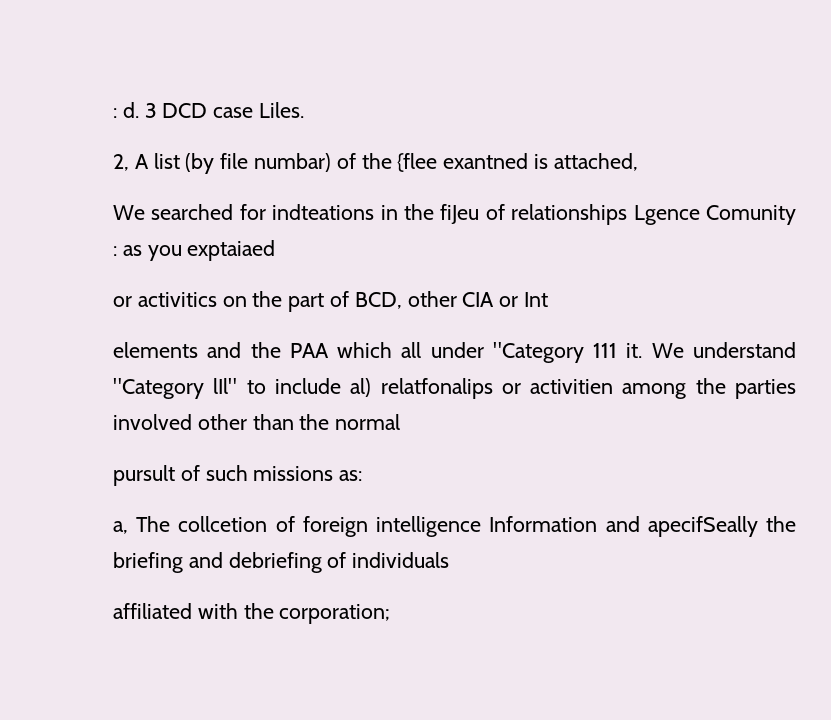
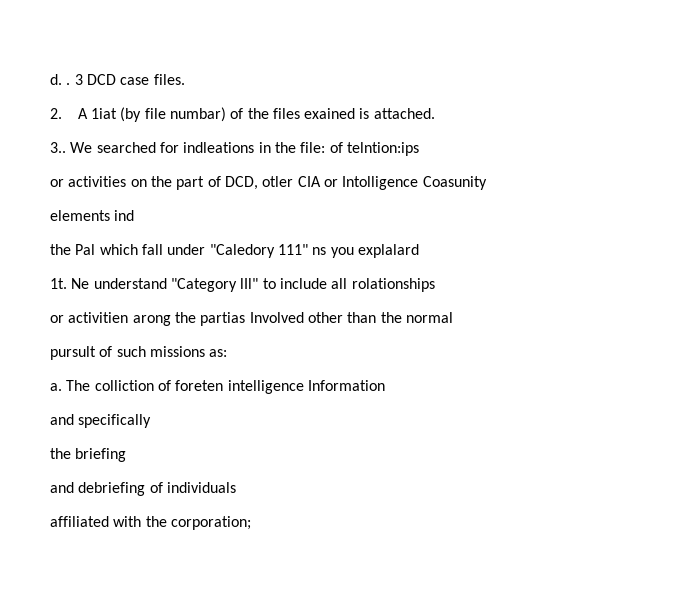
- : d.
+ d. .
- 3 DCD case Liles.
- 2, A list (by file numbar) of the {flee exantned is attached,
- We searched for indteations in the fiJeu of relationships Lgence Comunity : as you exptaiaed
- or activitics on the part of BCD, other CIA or Int
- elements and the PAA which all under "Category 111 it. We understand "Category lIl" to include al) relatfonalips or activitien among the parties involved other than the normal
+ 3 DCD case files.
+ 2. A 1iat (by file numbar) of the files exained is attached.
+ 3.. We searched for indleations in the file: of telntion:ips
+ or activities on the part of DCD, otler CIA or Intolligence Coasunity
+ elements ind
+ the Pal which fall under "Caledory 111" ns you explalard
+ 1t. Ne understand "Category lIl" to include all rolationships
+ or activitien arong the partias Involved other than the normal
- a, The collcetion of foreign intelligence Information and apecifSeally the briefing and debriefing of individuals
+ a. The colliction of foreten intelligence Information
+ and specifically
+ the briefing
+ and debriefing of individuals

